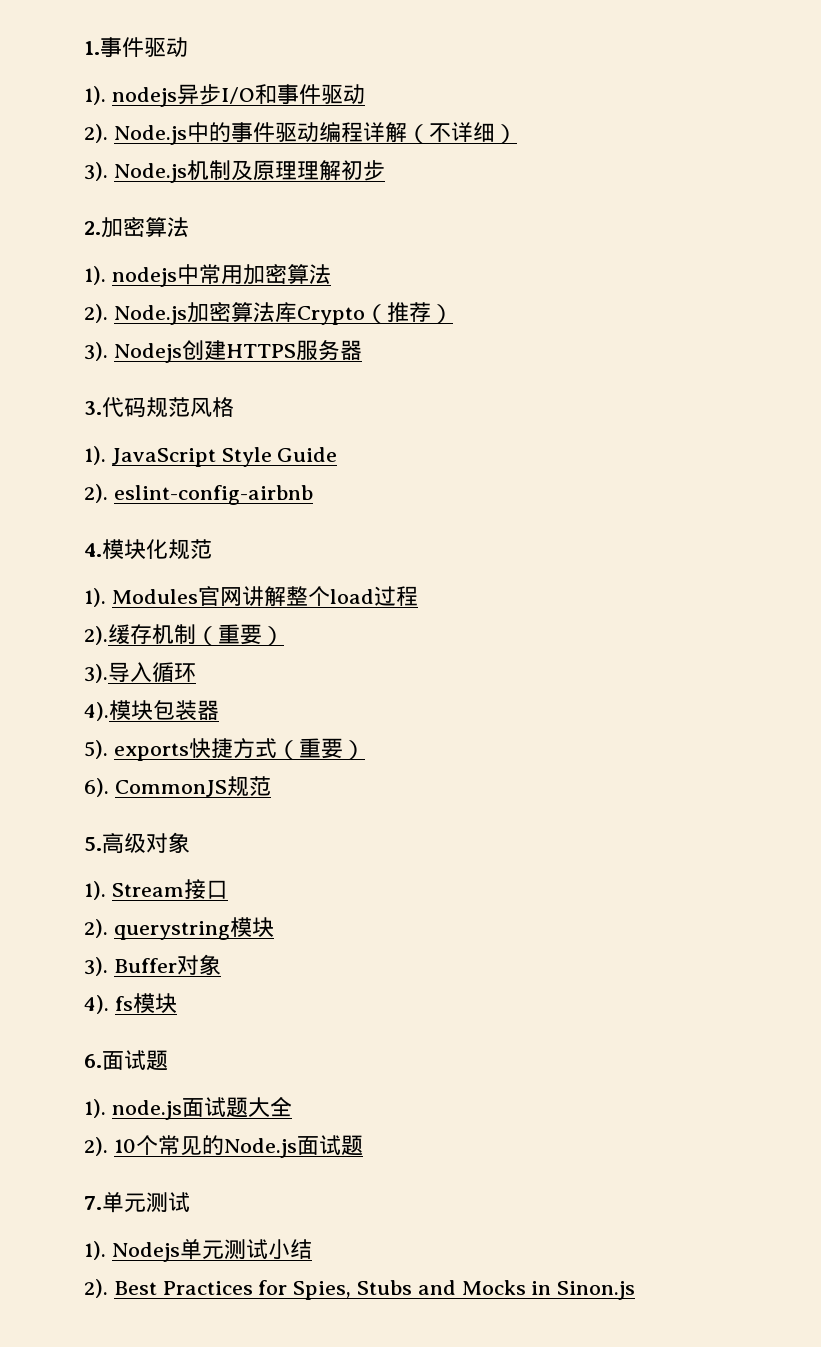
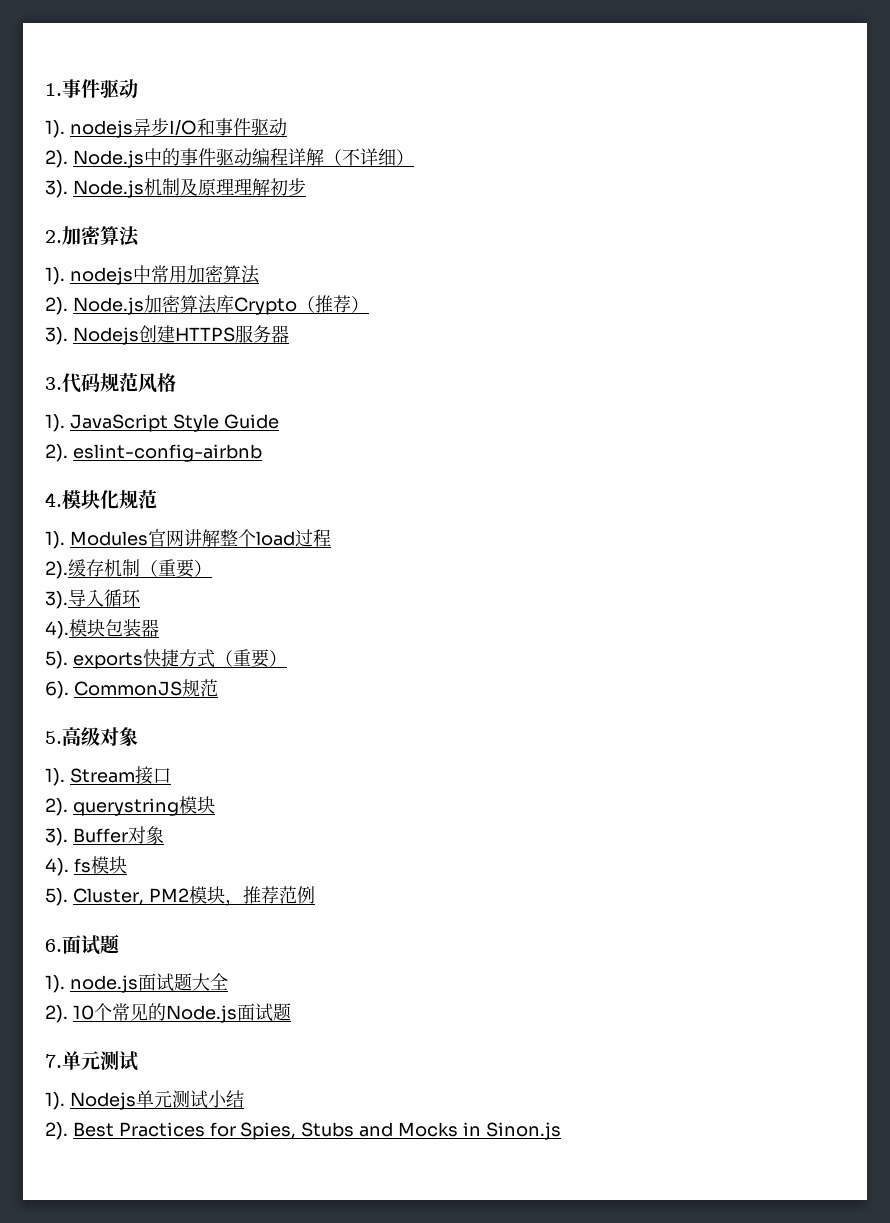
+ 5). Cluster, PM2模块，推荐范例

